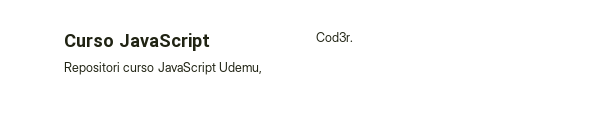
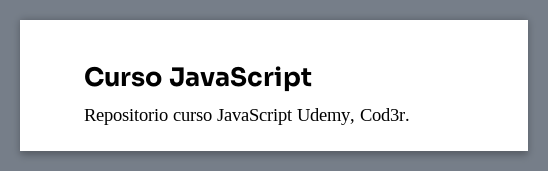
- Repositori curso JavaScript Udemu, Cod3r.
+ Repositorio curso JavaScript Udemy, Cod3r.

